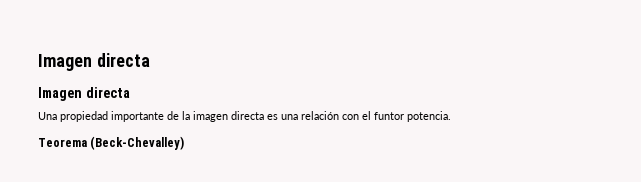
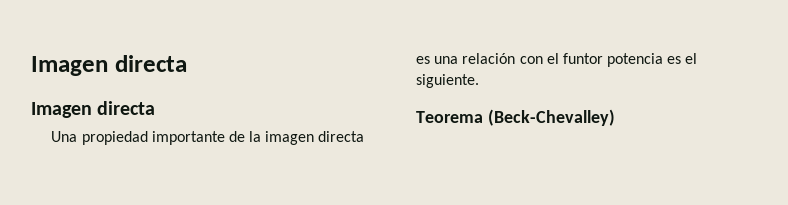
- Una propiedad importante de la imagen directa es una relación con el funtor potencia.
+ Una propiedad importante de la imagen directa es una relación con el funtor potencia es el siguiente.

